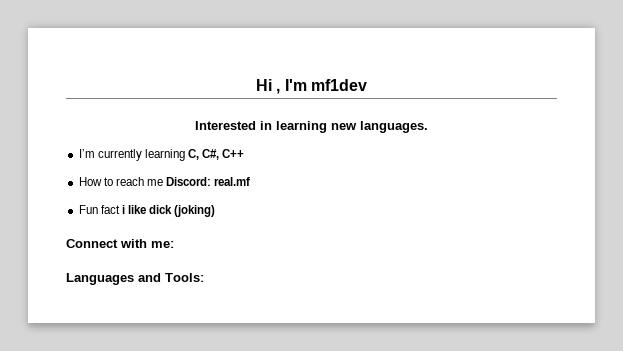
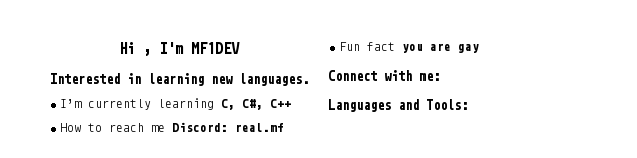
- Hi , I'm mf1dev
+ Hi , I'm MF1DEV
- Fun fact i like dick (joking)
+ Fun fact you are gay

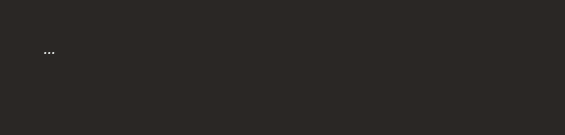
- Hi , I'm MF1DEV
- Interested in learning new languages.
- I’m currently learning C, C#, C++
- How to reach me Discord: real.mf
- Fun fact you are gay
- Connect with me:
- Languages and Tools:
+ ...

